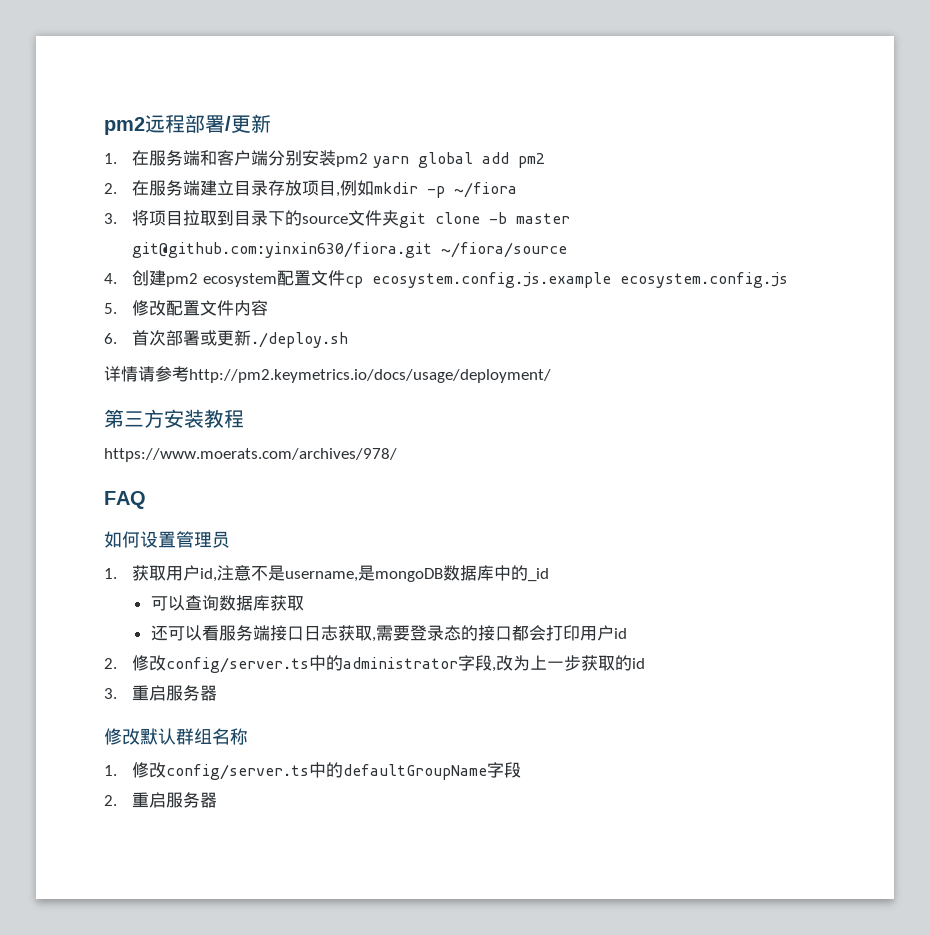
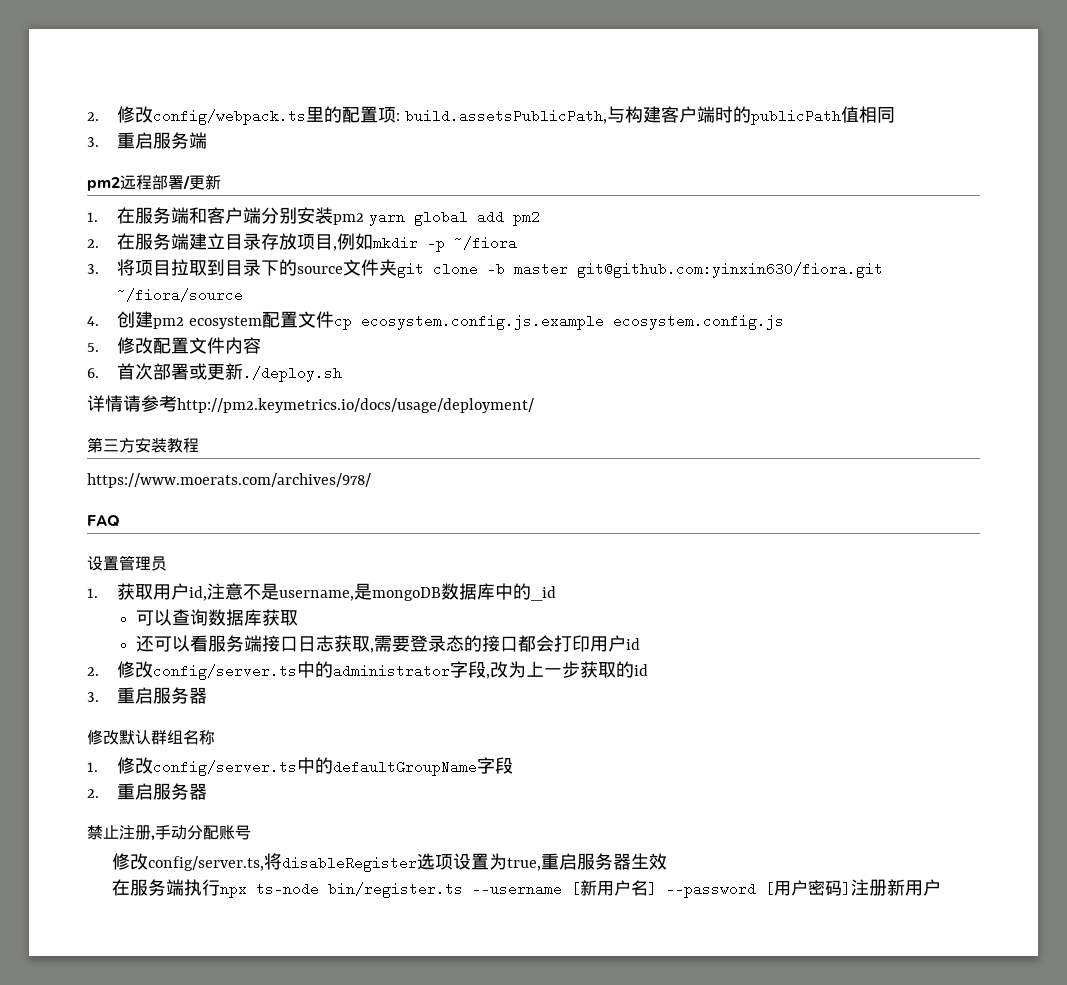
+ 2.修改config/webpack.ts里的配置项: build.assetsPublicPath,与构建客户端时的publicPath值相同
+ 3.重启服务端
- 如何设置管理员
+ 设置管理员
+ 禁止注册,手动分配账号
+ 修改config/server.ts,将disableRegister选项设置为true,重启服务器生效
+ 在服务端执行npx ts-node bin/register.ts --username [新用户名] --password [用户密码]注册新用户

